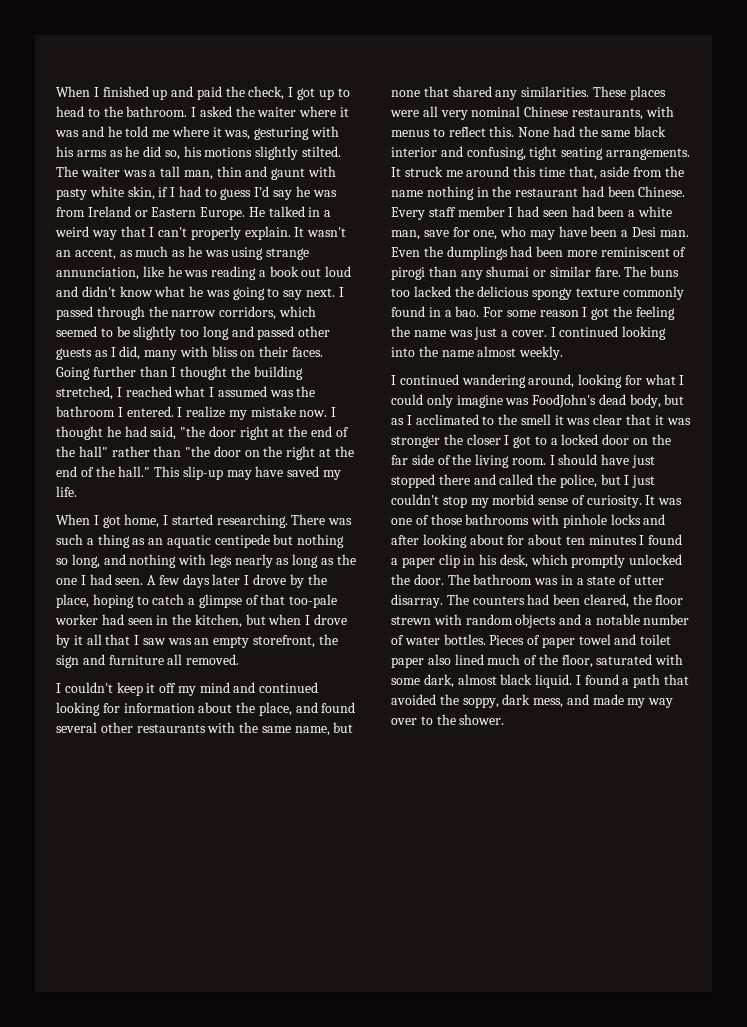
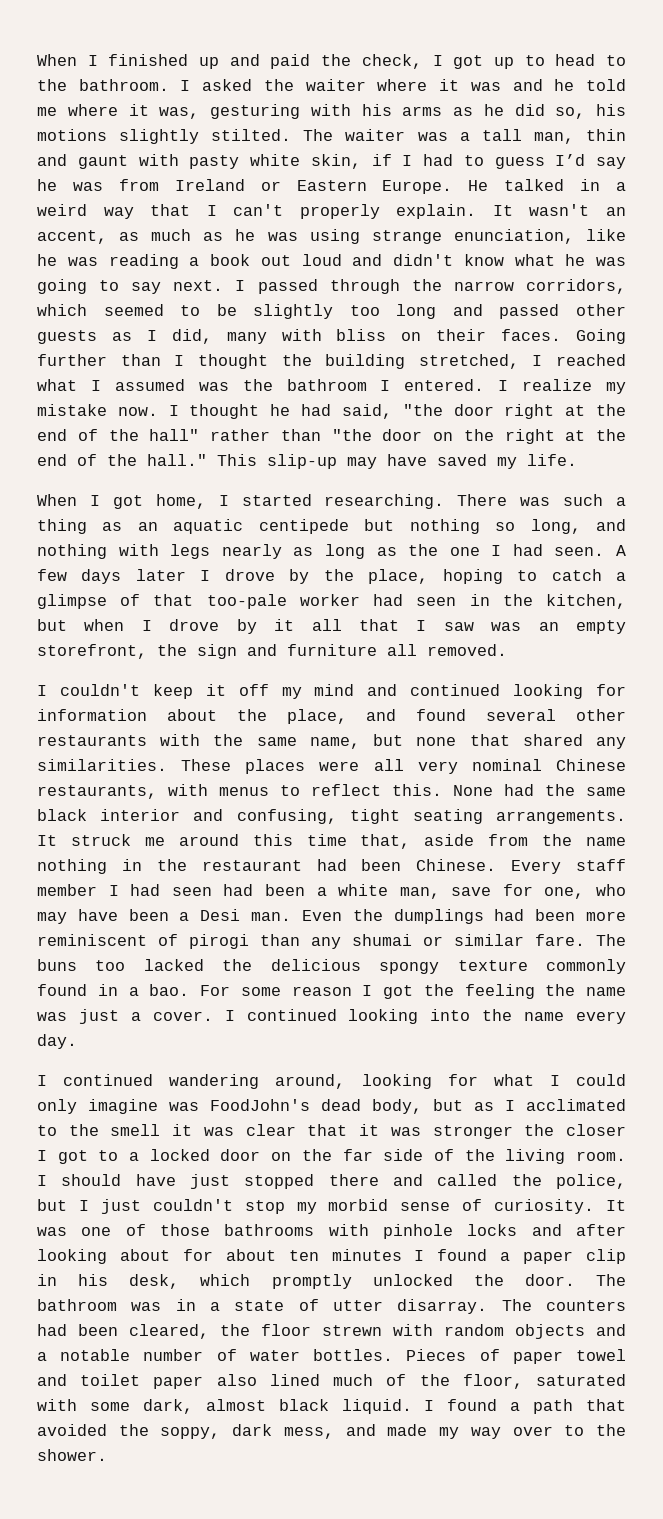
- It wasn't an accent, as much as he was using strange annunciation, like he was reading a book out loud and didn't know what he was going to say next.
+ It wasn't an accent, as much as he was using strange enunciation, like he was reading a book out loud and didn't know what he was going to say next.
- I continued looking into the name almost weekly.
+ I continued looking into the name every day.

